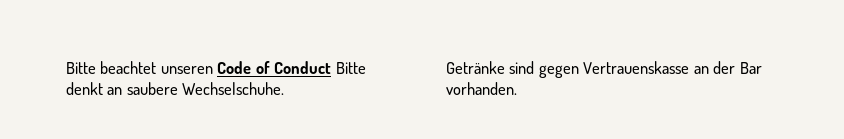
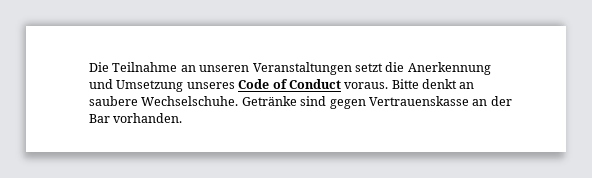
- Bitte beachtet unseren Code of Conduct Bitte denkt an saubere Wechselschuhe.
- Getränke sind gegen Vertrauenskasse an der Bar vorhanden.
+ Die Teilnahme an unseren Veranstaltungen setzt die Anerkennung und Umsetzung unseres Code of Conduct voraus. Bitte denkt an saubere Wechselschuhe. Getränke sind gegen Vertrauenskasse an der Bar vorhanden.

